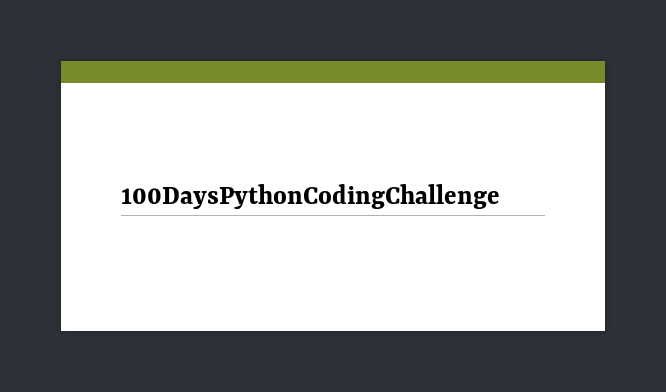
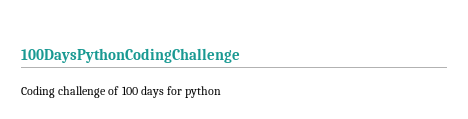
+ Coding challenge of 100 days for python

